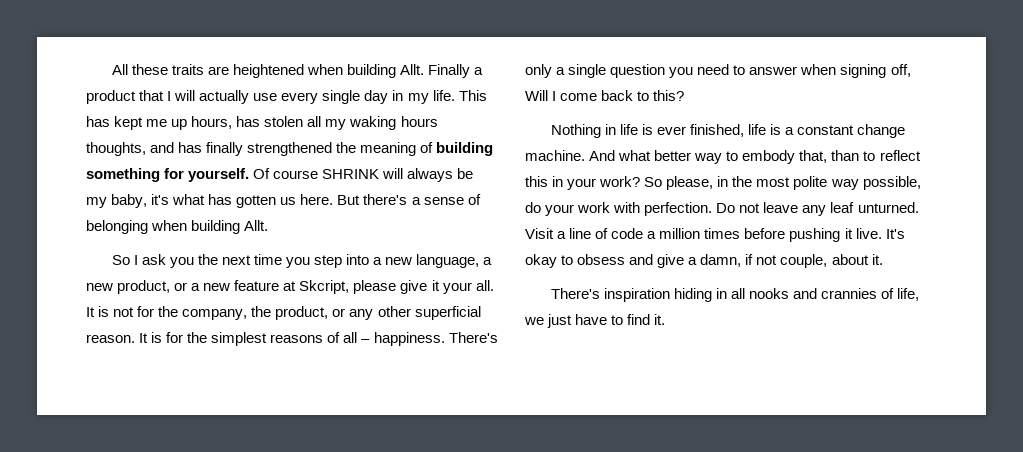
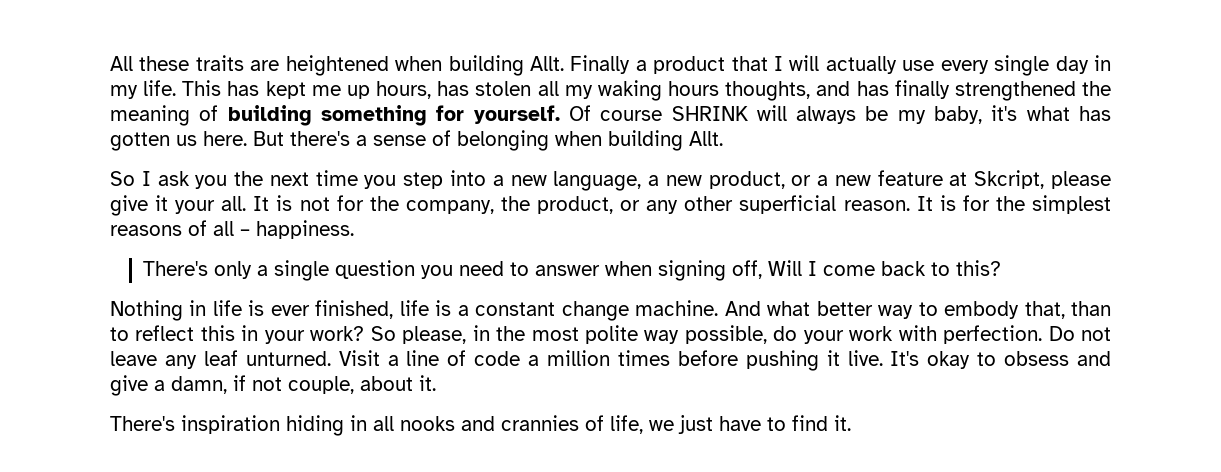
- It is for the simplest reasons of all – happiness. There's only a single question you need to answer when signing off, Will I come back to this?
+ It is for the simplest reasons of all – happiness.
+ There's only a single question you need to answer when signing off, Will I come back to this?

